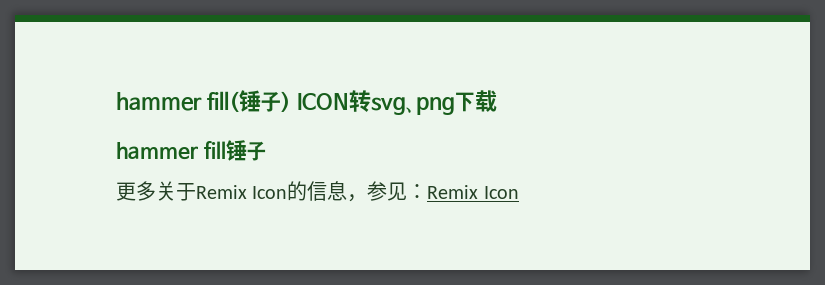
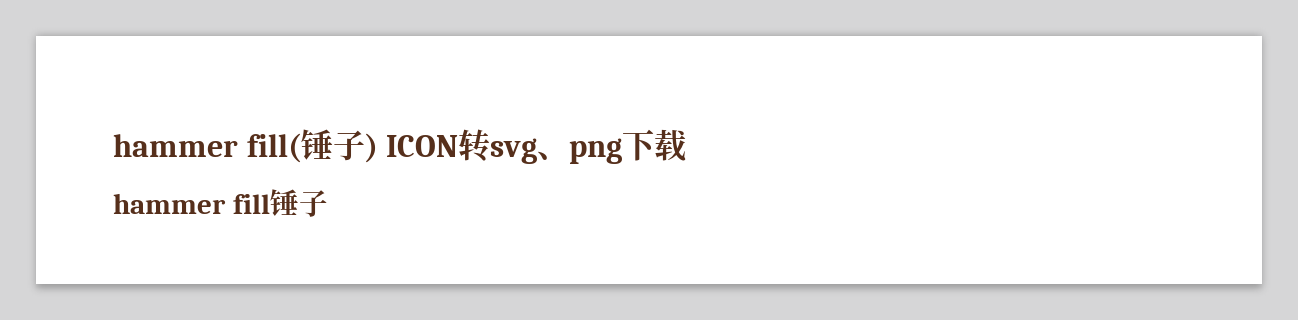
- 更多关于Remix Icon的信息，参见：Remix Icon

